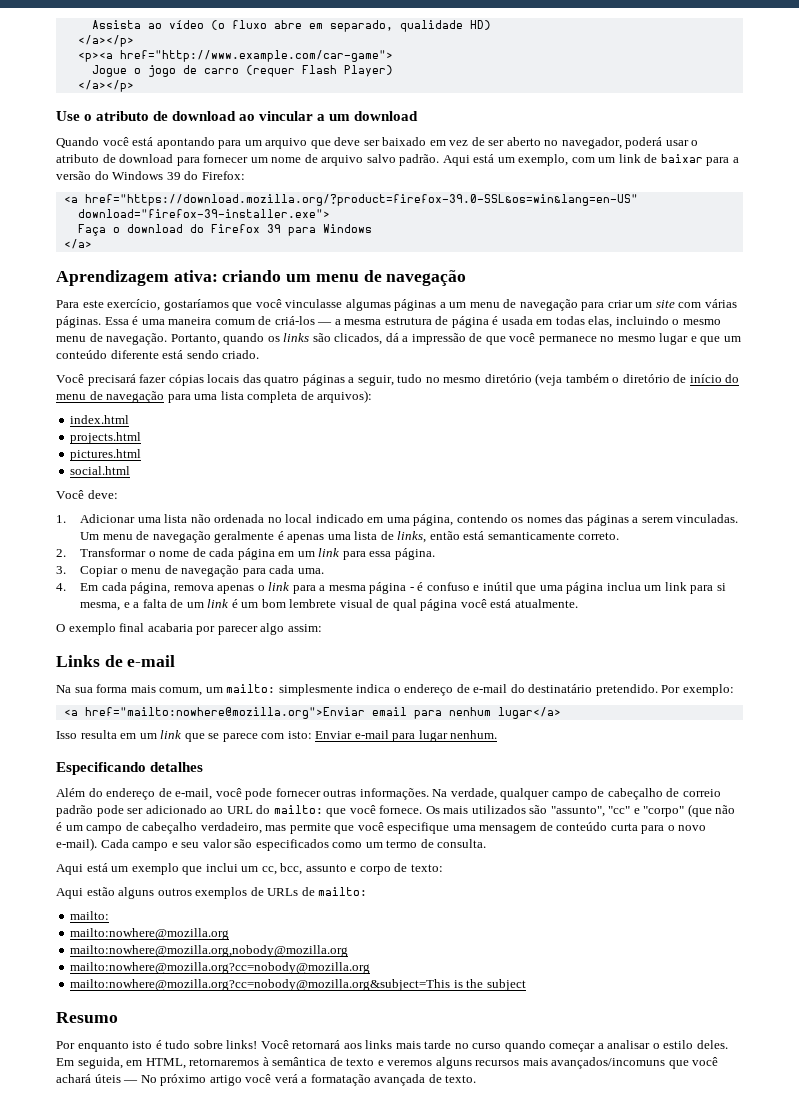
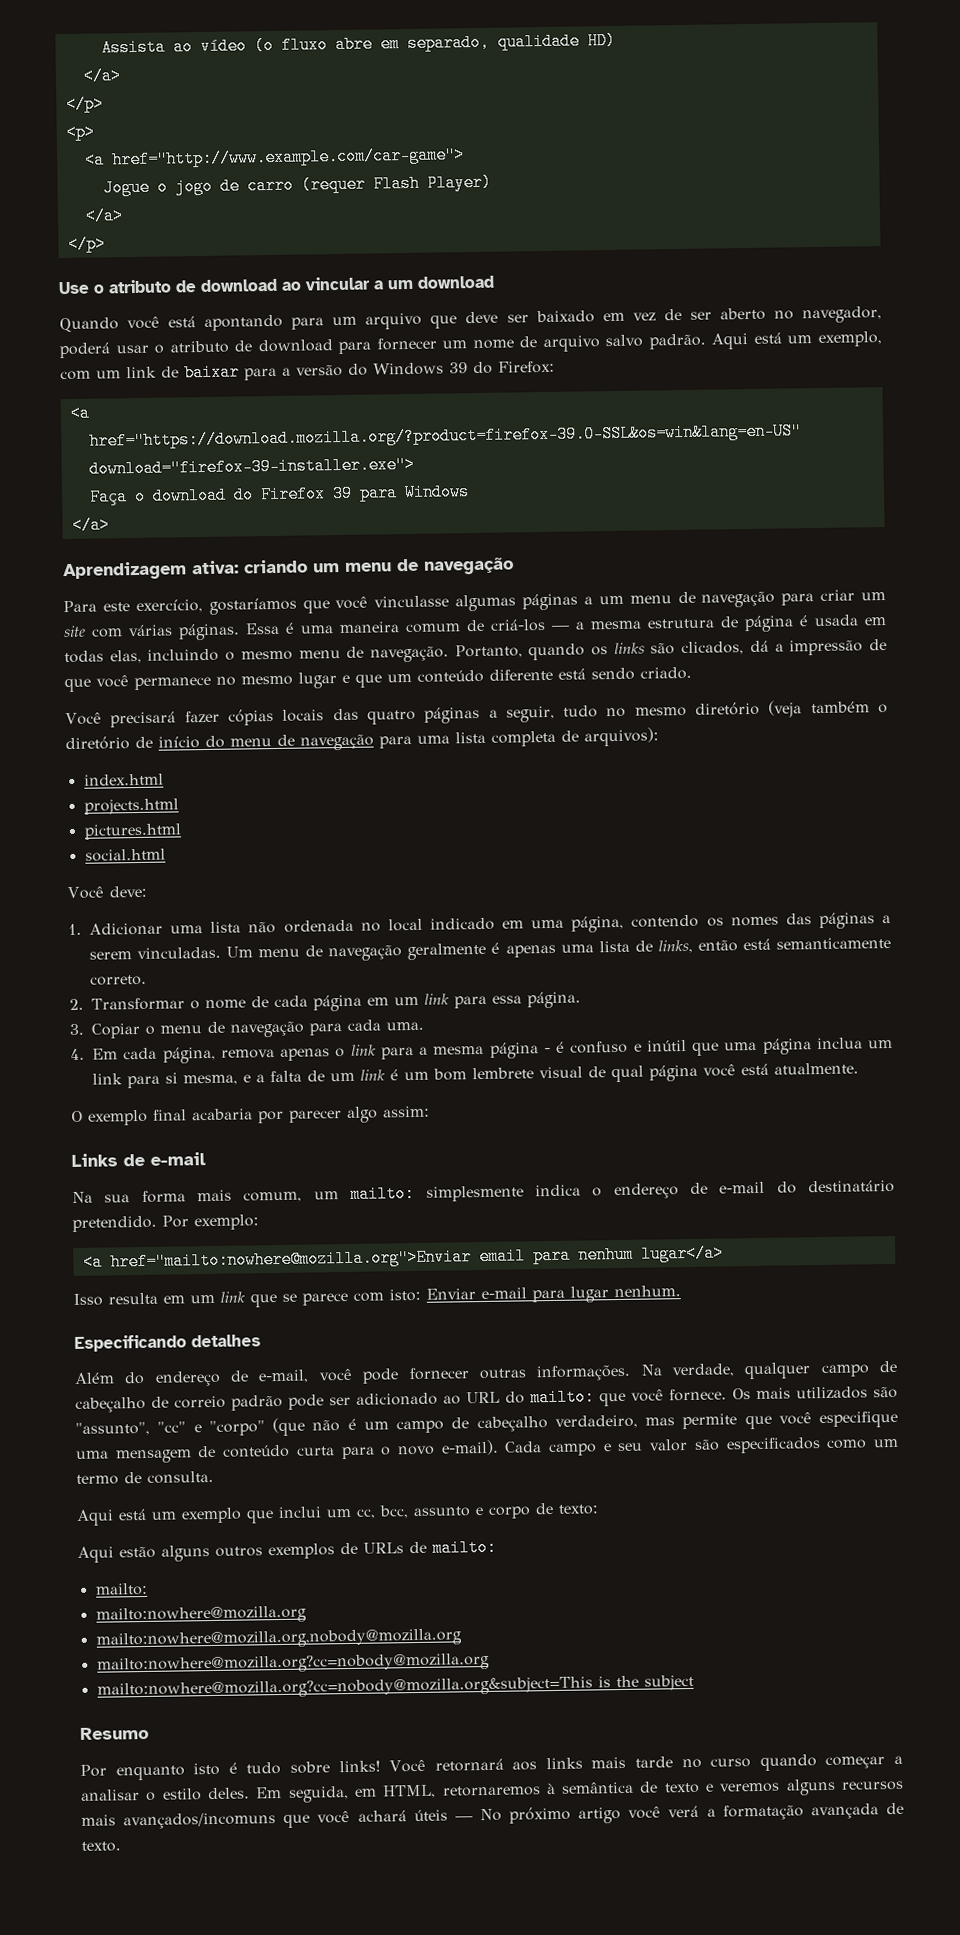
  Assista ao vídeo (o fluxo abre em separado, qualidade HD)
- </a></p>
- <p><a href="http://www.example.com/car-game">
+ </a>
+ </p>
+ <p>
+ <a href="http://www.example.com/car-game">
  Jogue o jogo de carro (requer Flash Player)
- </a></p>
+ </a>
+ </p>
  Aqui está um exemplo, com um link de baixar para a versão do Windows 39 do Firefox:
- <a href="https://download.mozilla.org/?product=firefox-39.0-SSL&os=win&lang=en-US"
+ <a
+ href="https://download.mozilla.org/?product=firefox-39.0-SSL&os=win&lang=en-US"

